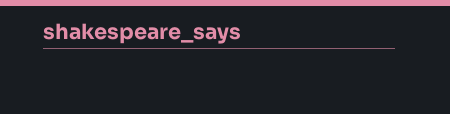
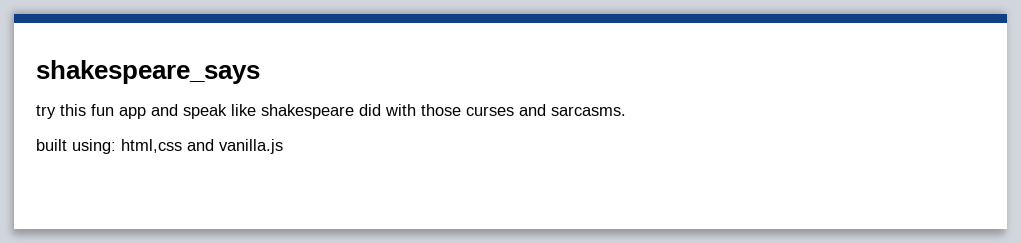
+ try this fun app and speak like shakespeare did with those curses and sarcasms.
+ built using: html,css and vanilla.js

